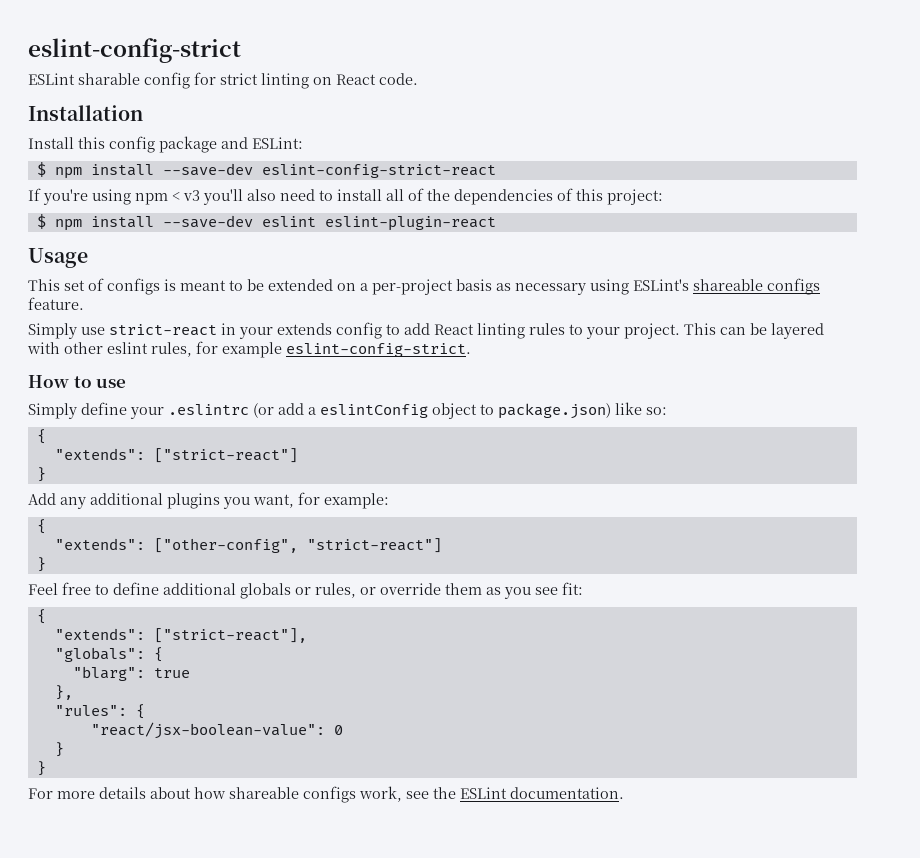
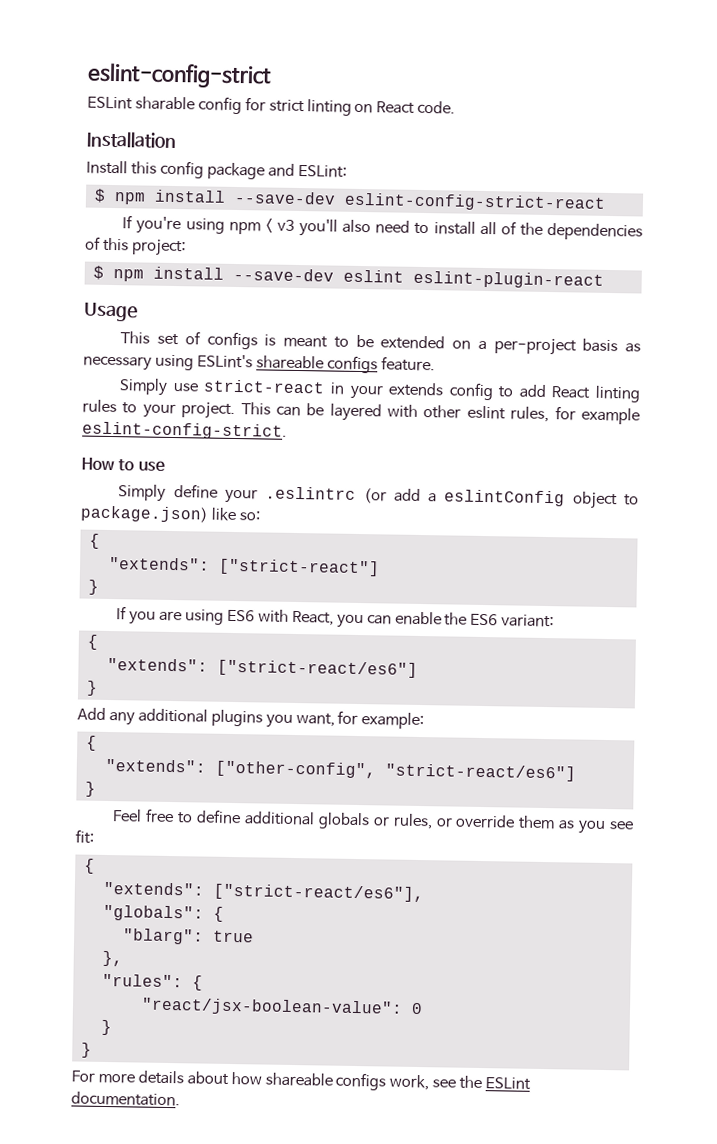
+ If you are using ES6 with React, you can enable the ES6 variant:
+ {
+ "extends": ["strict-react/es6"]
+ }
- "extends": ["other-config", "strict-react"]
+ "extends": ["other-config", "strict-react/es6"]
- "extends": ["strict-react"],
+ "extends": ["strict-react/es6"],

